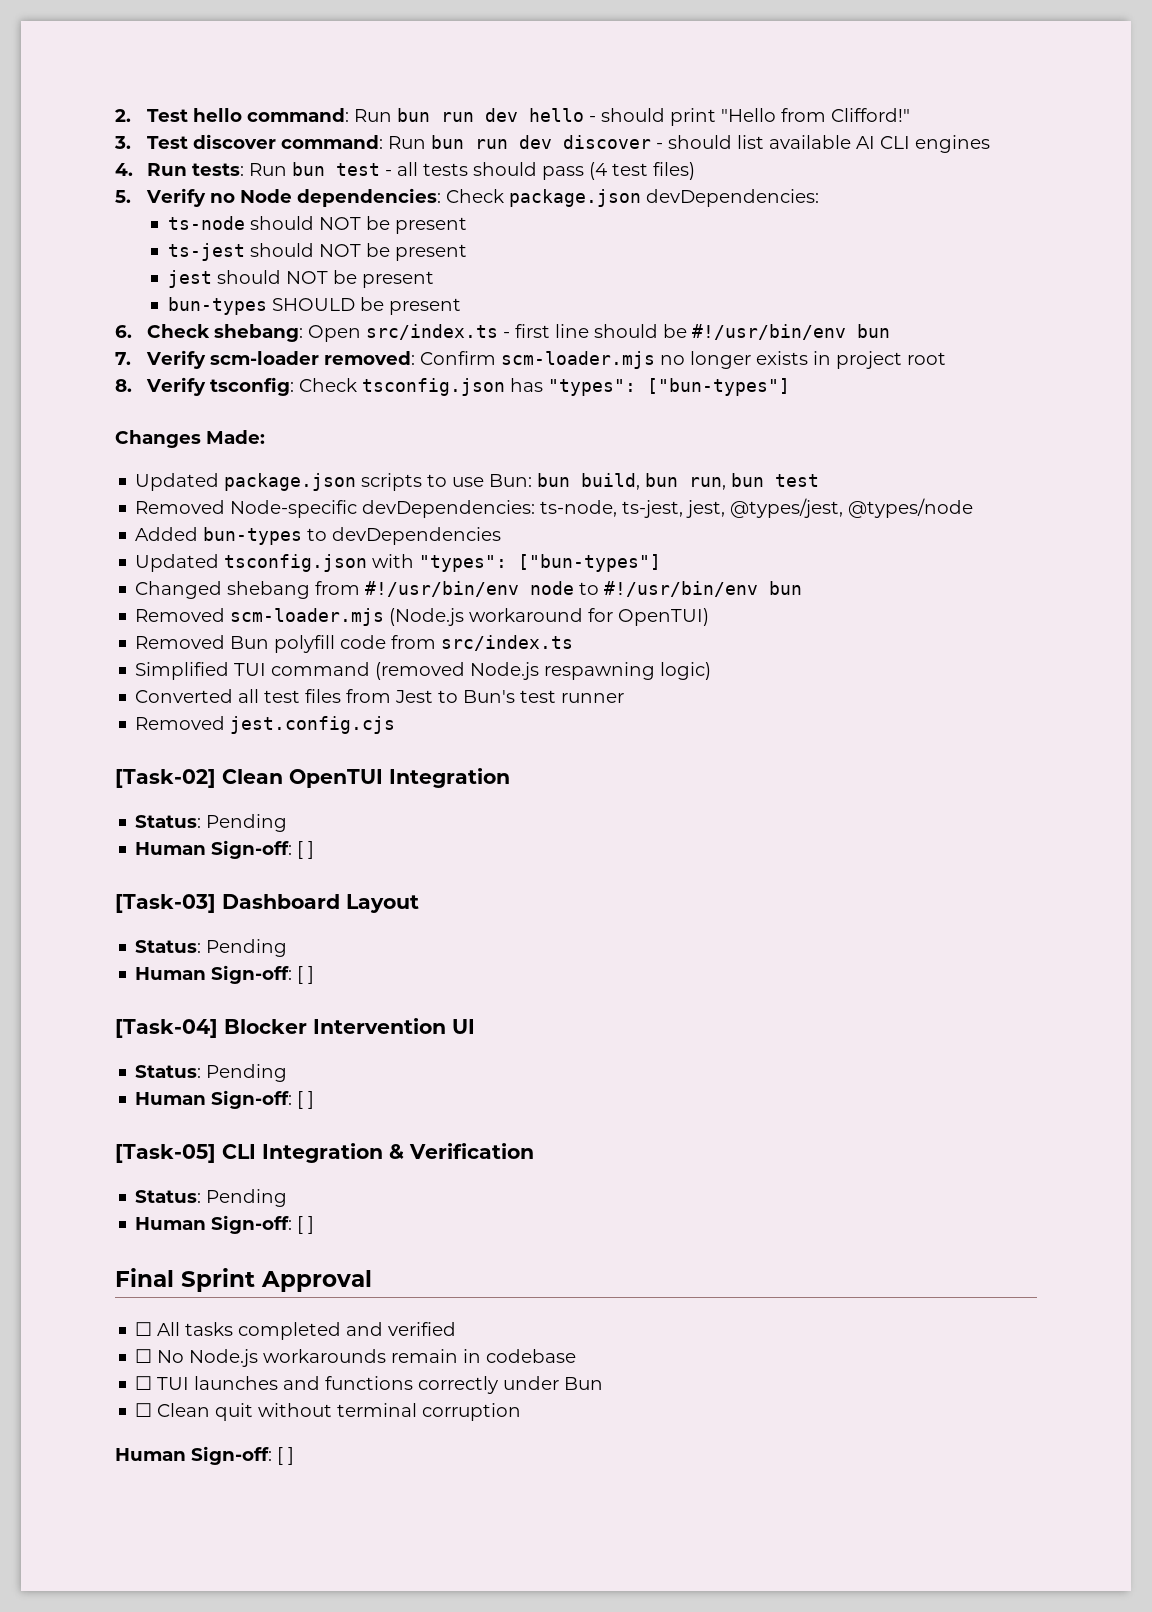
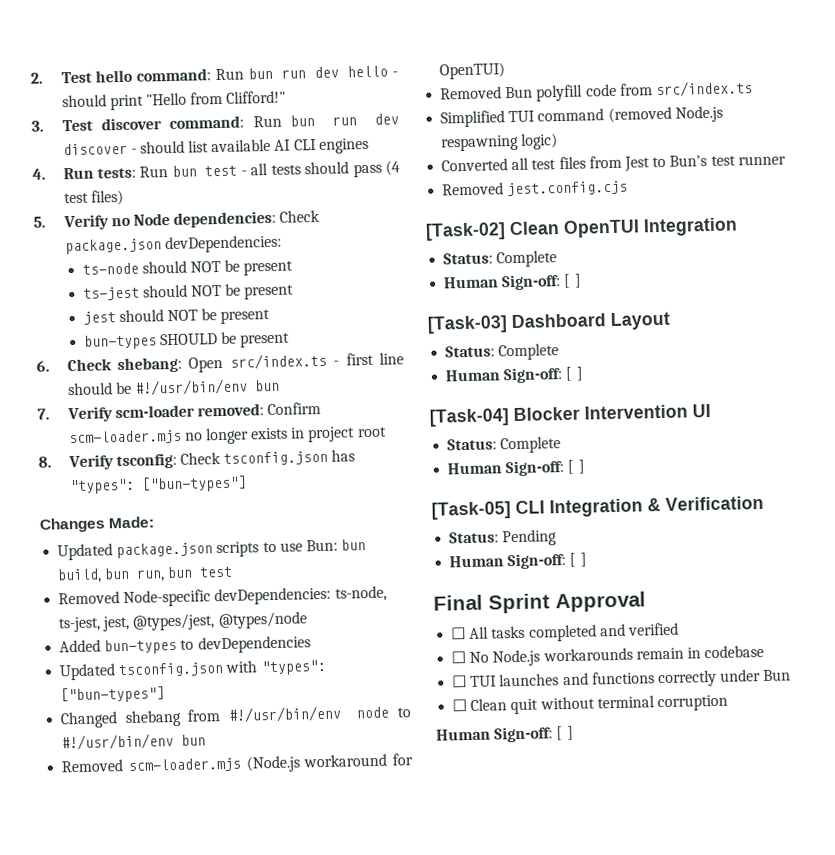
  [Task-02] Clean OpenTUI Integration
- Status: Pending
+ Status: Complete
  [Task-03] Dashboard Layout
- Status: Pending
+ Status: Complete
  [Task-04] Blocker Intervention UI
- Status: Pending
+ Status: Complete

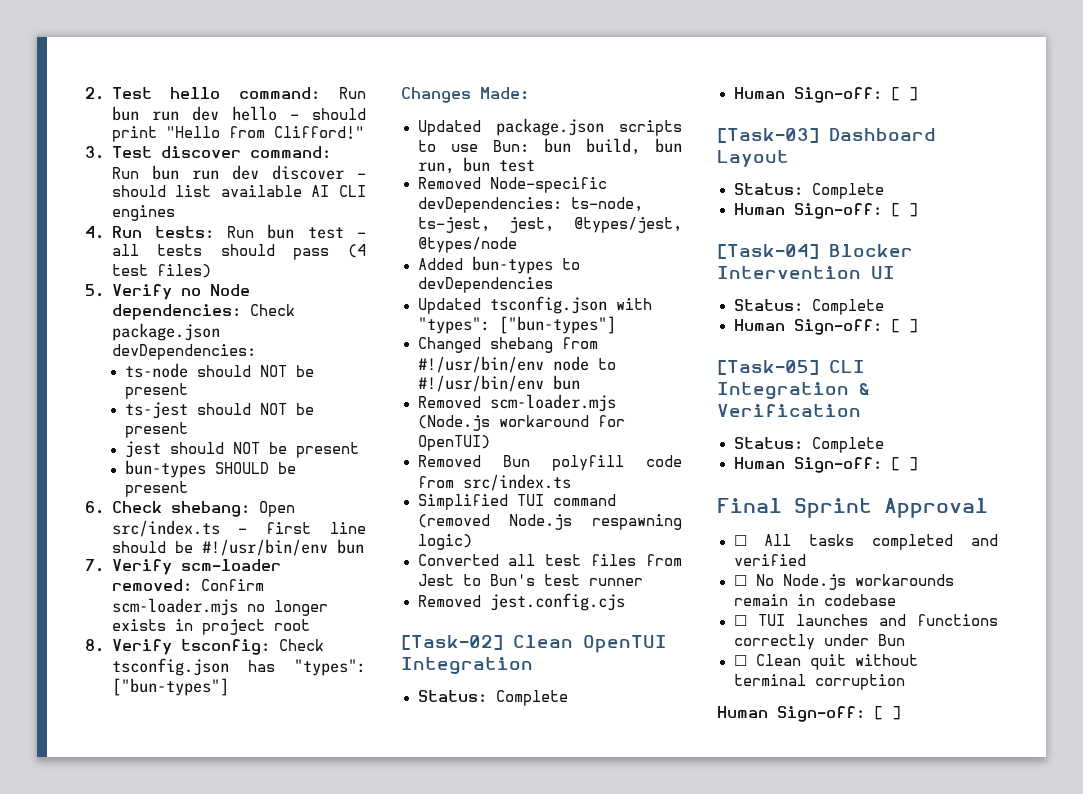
  [Task-05] CLI Integration & Verification
- Status: Pending
+ Status: Complete

